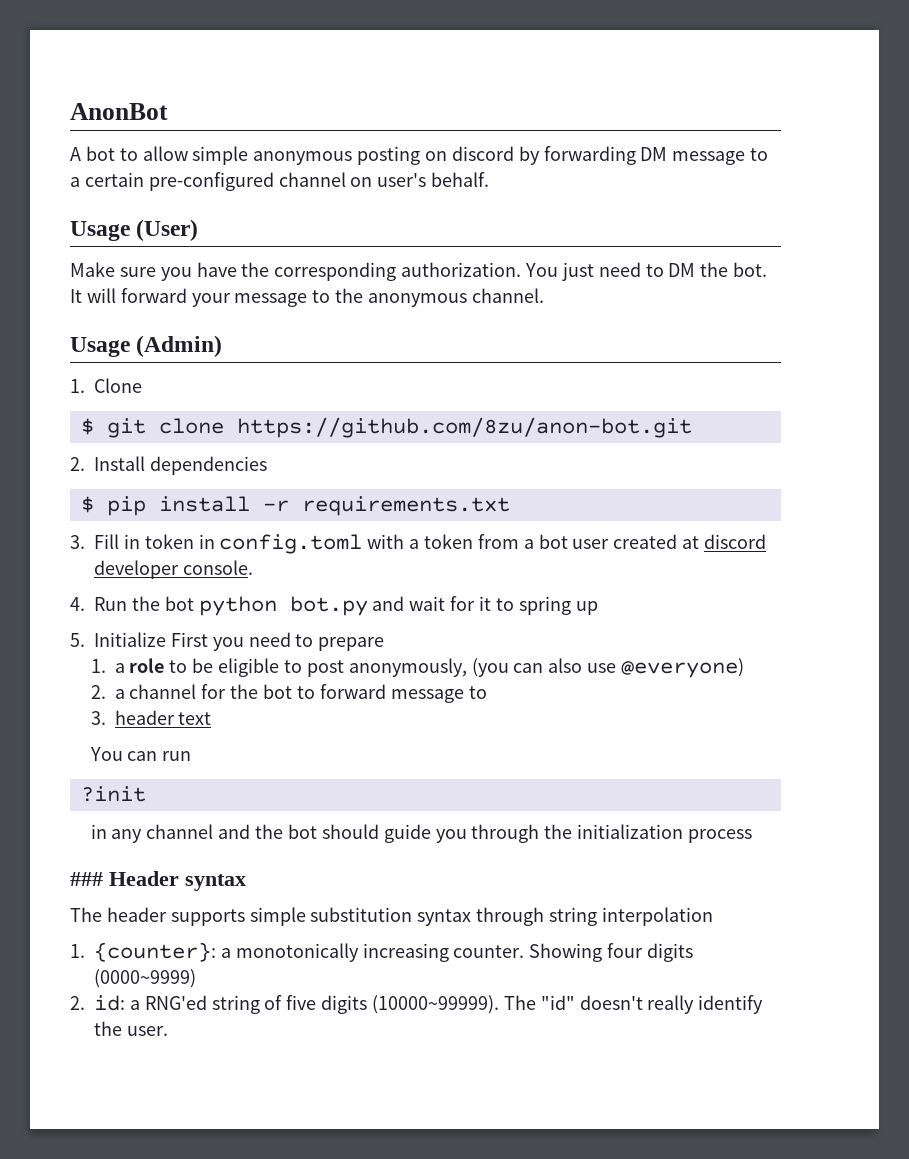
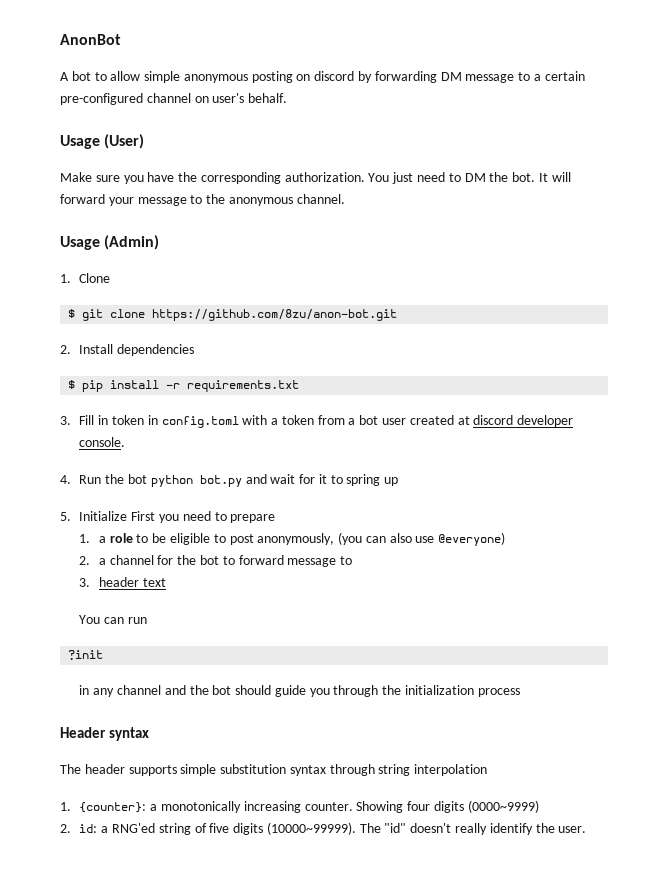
- ### Header syntax
+ Header syntax

